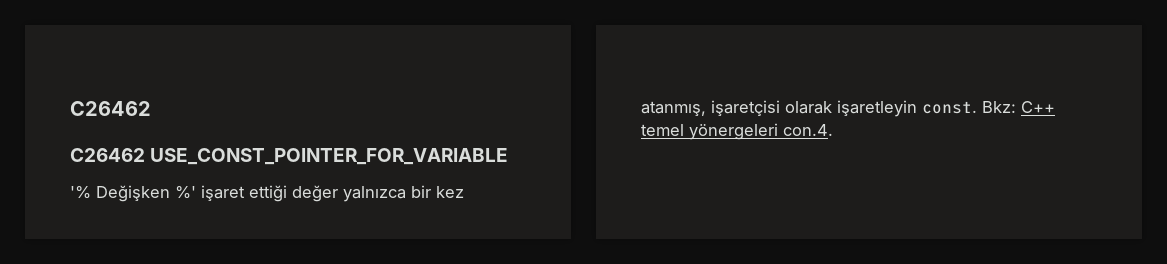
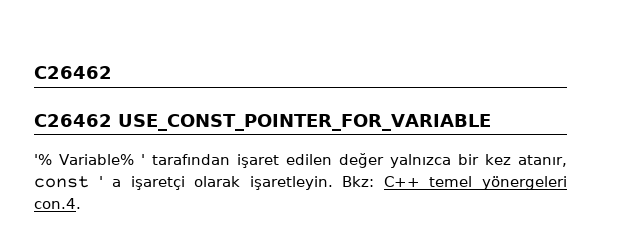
- '% Değişken %' işaret ettiği değer yalnızca bir kez atanmış, işaretçisi olarak işaretleyin const.
+ '% Variable% ' tarafından işaret edilen değer yalnızca bir kez atanır, const ' a işaretçi olarak işaretleyin.

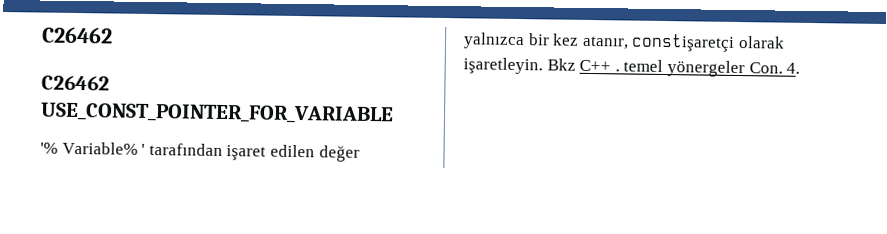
- '% Variable% ' tarafından işaret edilen değer yalnızca bir kez atanır, const ' a işaretçi olarak işaretleyin. Bkz: C++ temel yönergeleri con.4.
+ '% Variable% ' tarafından işaret edilen değer yalnızca bir kez atanır, constişaretçi olarak işaretleyin. Bkz C++ . temel yönergeler Con. 4.

